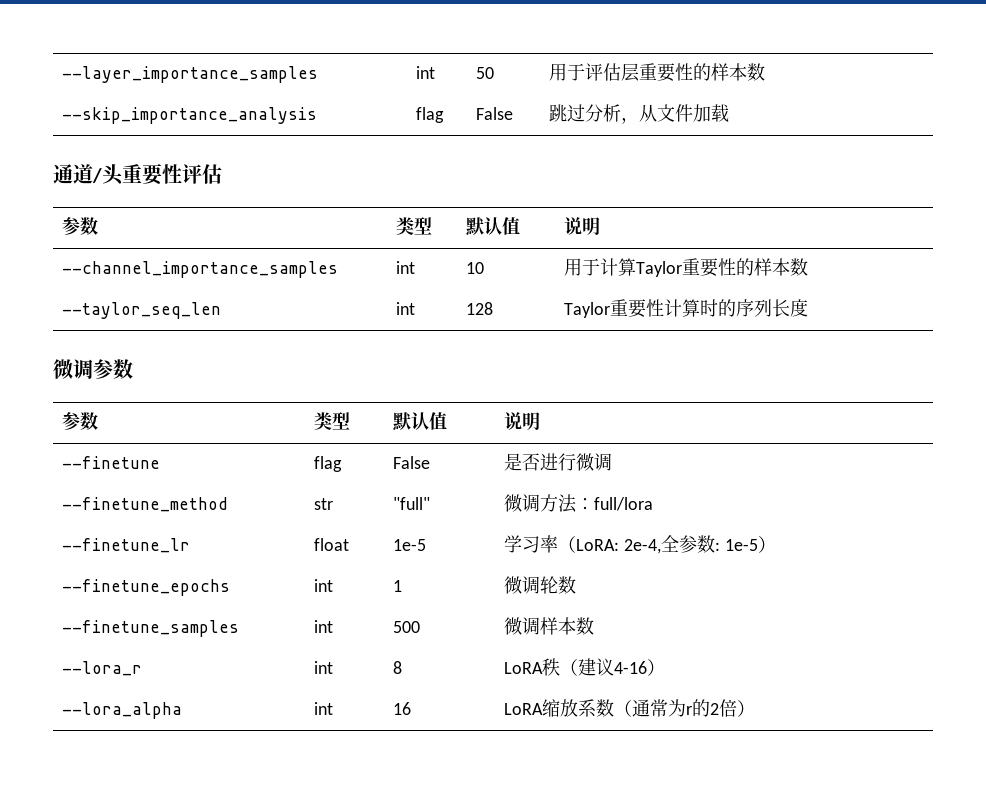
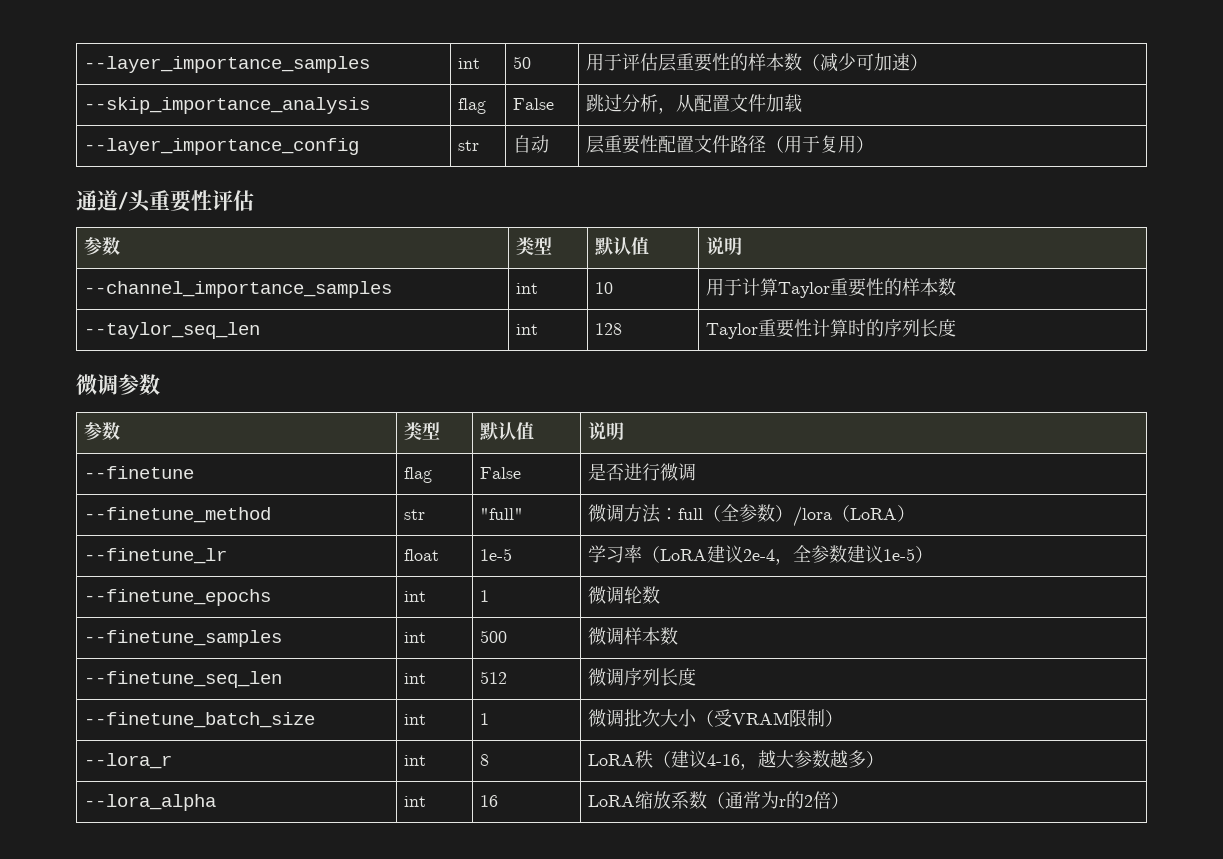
- --layer_importance_samples | int | 50 | 用于评估层重要性的样本数
+ --layer_importance_samples | int | 50 | 用于评估层重要性的样本数（减少可加速）
- --skip_importance_analysis | flag | False | 跳过分析，从文件加载
+ --skip_importance_analysis | flag | False | 跳过分析，从配置文件加载
+ --layer_importance_config | str | 自动 | 层重要性配置文件路径（用于复用）
- --finetune_method | str | "full" | 微调方法：full/lora
+ --finetune_method | str | "full" | 微调方法：full（全参数）/lora（LoRA）
- --finetune_lr | float | 1e-5 | 学习率（LoRA: 2e-4,全参数: 1e-5）
+ --finetune_lr | float | 1e-5 | 学习率（LoRA建议2e-4，全参数建议1e-5）
+ --finetune_seq_len | int | 512 | 微调序列长度
+ --finetune_batch_size | int | 1 | 微调批次大小（受VRAM限制）
- --lora_r | int | 8 | LoRA秩（建议4-16）
+ --lora_r | int | 8 | LoRA秩（建议4-16，越大参数越多）

